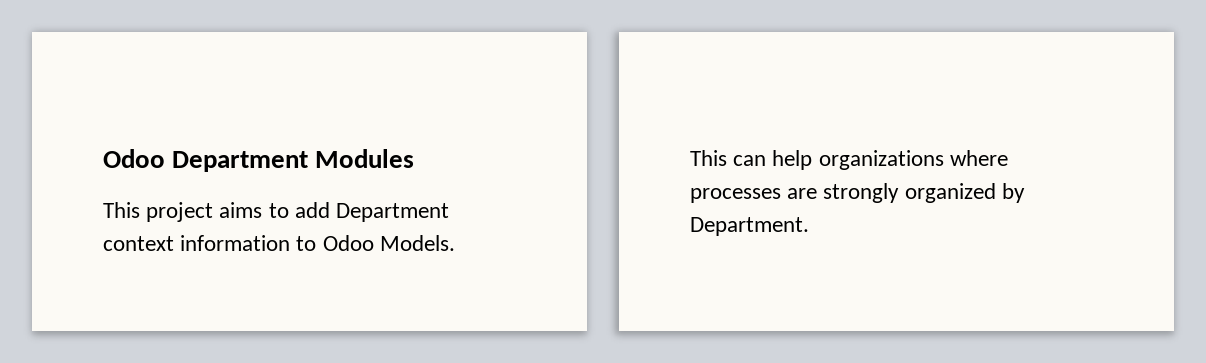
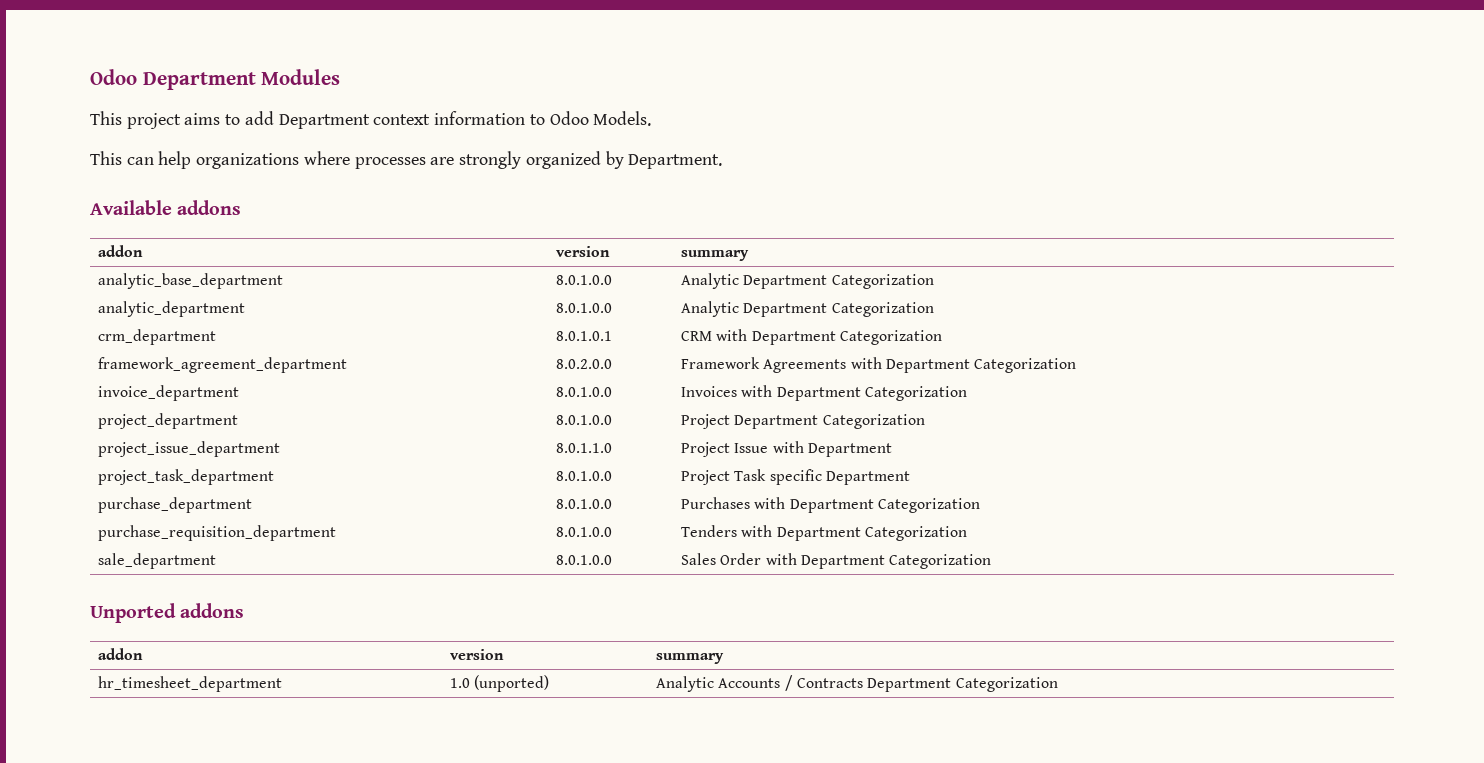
+ Available addons
+ addon | version | summary
+ analytic_base_department | 8.0.1.0.0 | Analytic Department Categorization
+ analytic_department | 8.0.1.0.0 | Analytic Department Categorization
+ crm_department | 8.0.1.0.1 | CRM with Department Categorization
+ framework_agreement_department | 8.0.2.0.0 | Framework Agreements with Department Categorization
+ invoice_department | 8.0.1.0.0 | Invoices with Department Categorization
+ project_department | 8.0.1.0.0 | Project Department Categorization
+ project_issue_department | 8.0.1.1.0 | Project Issue with Department
+ project_task_department | 8.0.1.0.0 | Project Task specific Department
+ purchase_department | 8.0.1.0.0 | Purchases with Department Categorization
+ purchase_requisition_department | 8.0.1.0.0 | Tenders with Department Categorization
+ sale_department | 8.0.1.0.0 | Sales Order with Department Categorization
+ Unported addons
+ addon | version | summary
+ hr_timesheet_department | 1.0 (unported) | Analytic Accounts / Contracts Department Categorization

